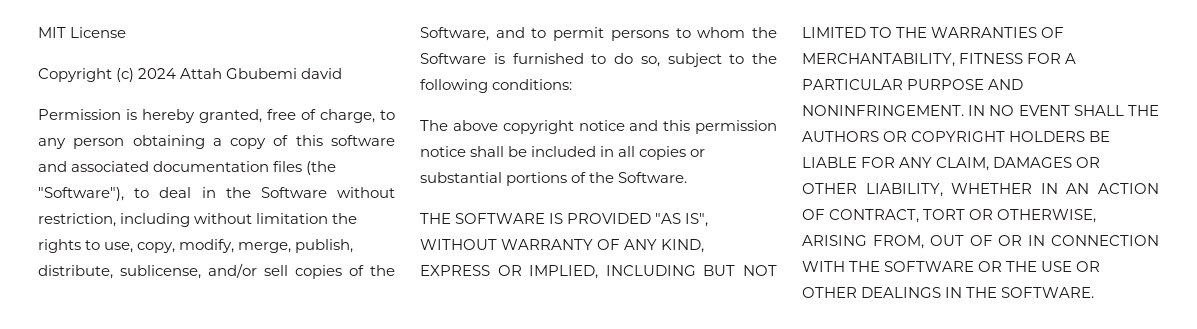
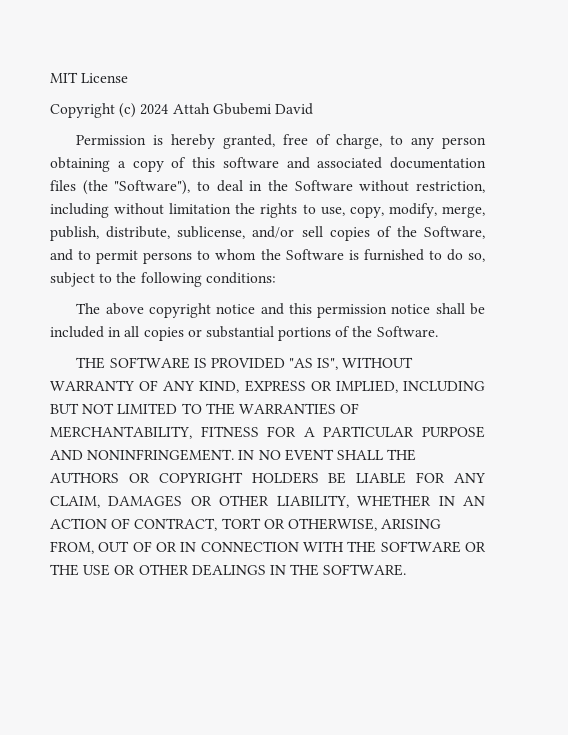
- Copyright (c) 2024 Attah Gbubemi david
+ Copyright (c) 2024 Attah Gbubemi David

